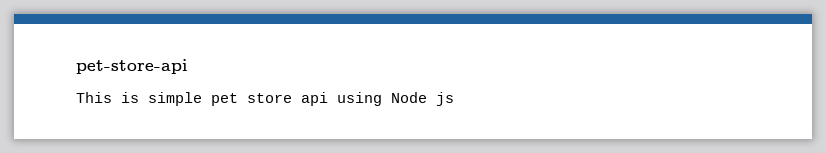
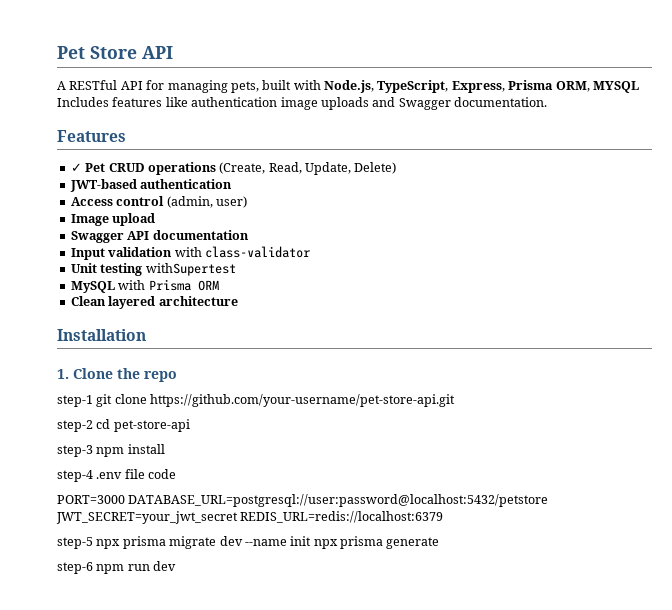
- pet-store-api
- This is simple pet store api using Node js
+ Pet Store API
+ A RESTful API for managing pets, built with Node.js, TypeScript, Express, Prisma ORM, MYSQL Includes features like authentication image uploads and Swagger documentation.
+ Features
+ ✓ Pet CRUD operations (Create, Read, Update, Delete)
+ JWT-based authentication
+ Access control (admin, user)
+ Image upload
+ Swagger API documentation
+ Input validation with class-validator
+ Unit testing withSupertest
+ MySQL with Prisma ORM
+ Clean layered architecture
+ Installation
+ 1. Clone the repo
+ step-1 git clone https://github.com/your-username/pet-store-api.git
+ step-2 cd pet-store-api
+ step-3 npm install
+ step-4 .env file code
+ PORT=3000 DATABASE_URL=postgresql://user:password@localhost:5432/petstore JWT_SECRET=your_jwt_secret REDIS_URL=redis://localhost:6379
+ step-5 npx prisma migrate dev --name init npx prisma generate
+ step-6 npm run dev

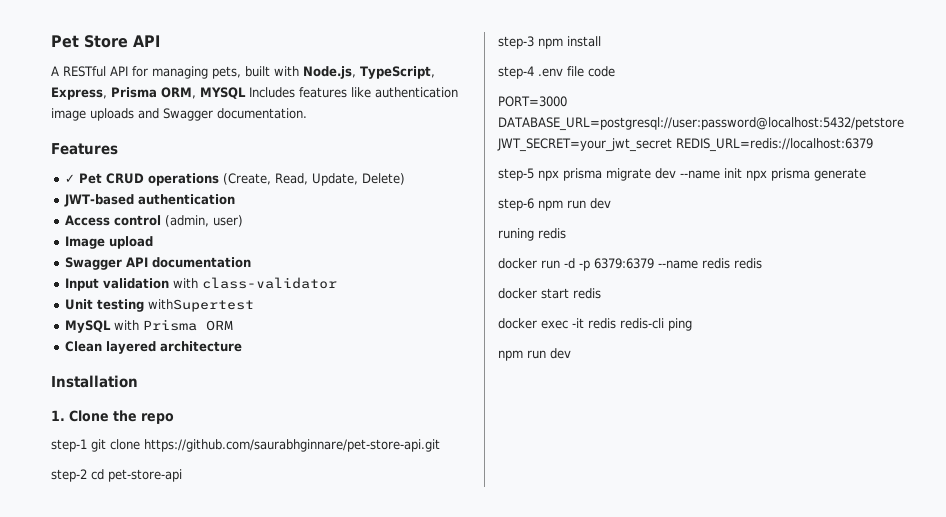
- step-1 git clone https://github.com/your-username/pet-store-api.git
+ step-1 git clone https://github.com/saurabhginnare/pet-store-api.git
+ runing redis
+ docker run -d -p 6379:6379 --name redis redis
+ docker start redis
+ docker exec -it redis redis-cli ping
+ npm run dev

